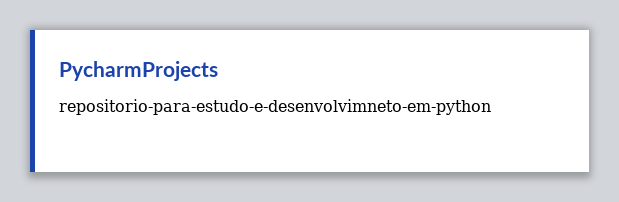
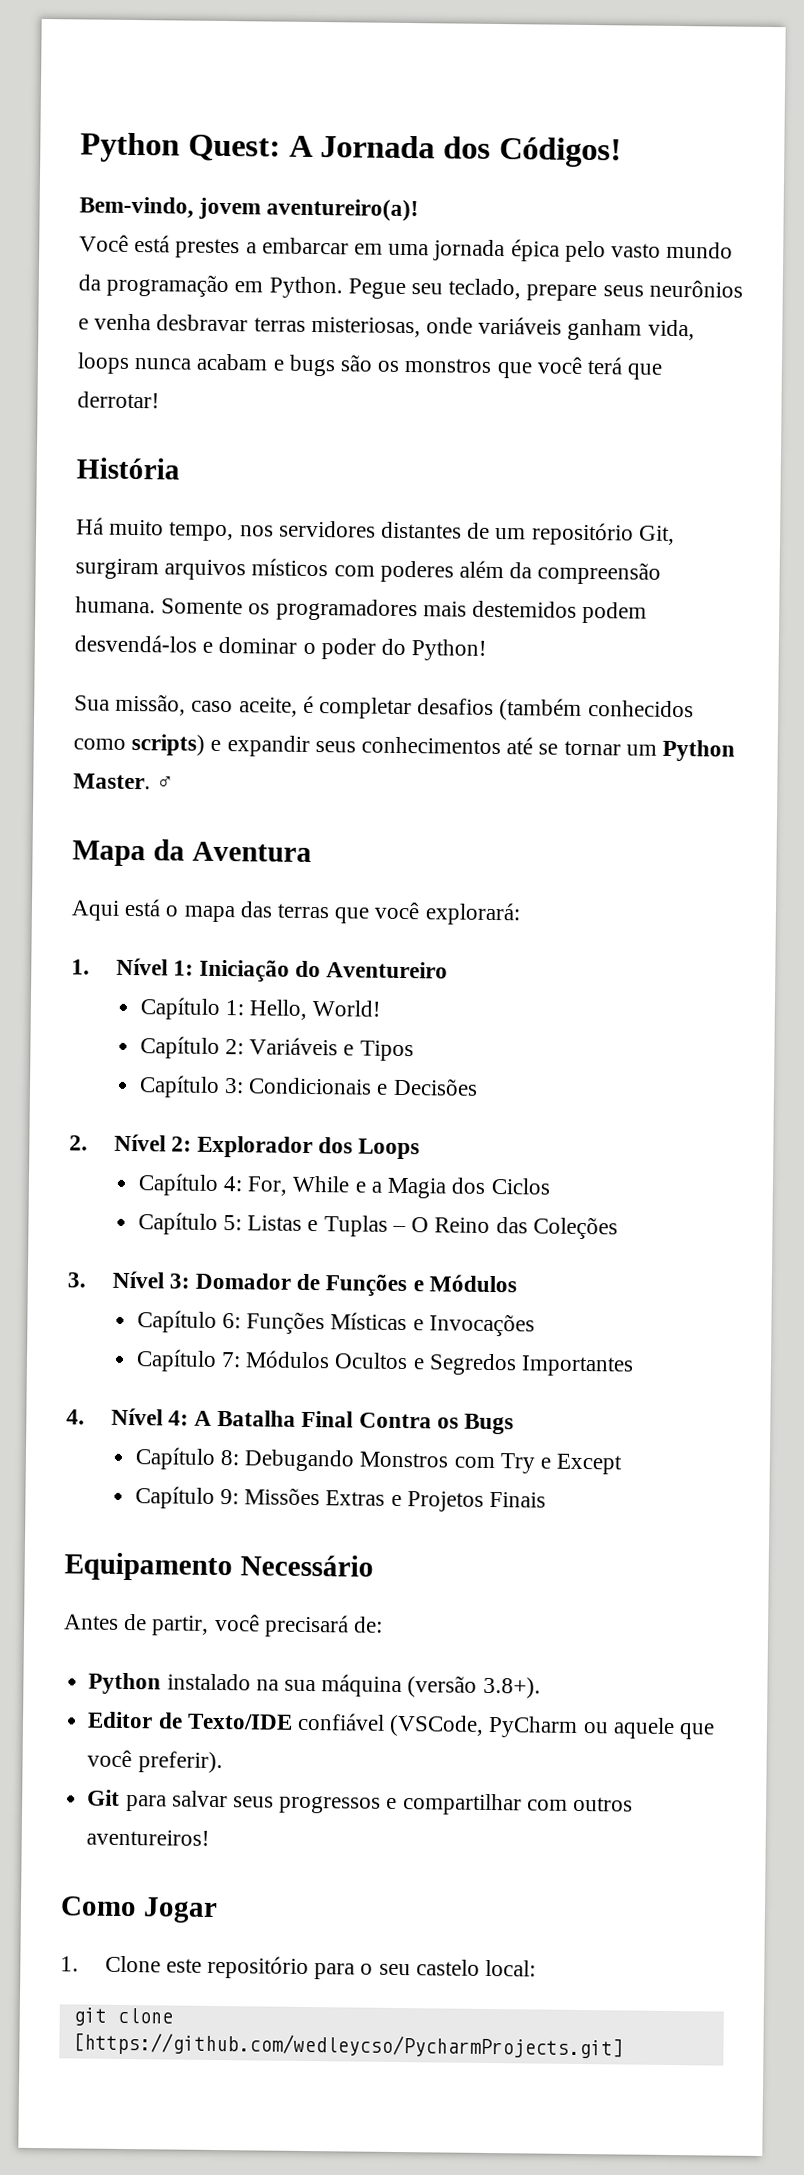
- PycharmProjects
- repositorio-para-estudo-e-desenvolvimneto-em-python
+ Python Quest: A Jornada dos Códigos!
+ Bem-vindo, jovem aventureiro(a)!
+ Você está prestes a embarcar em uma jornada épica pelo vasto mundo da programação em Python. Pegue seu teclado, prepare seus neurônios e venha desbravar terras misteriosas, onde variáveis ganham vida, loops nunca acabam e bugs são os monstros que você terá que derrotar!
+ História
+ Há muito tempo, nos servidores distantes de um repositório Git, surgiram arquivos místicos com poderes além da compreensão humana. Somente os programadores mais destemidos podem desvendá-los e dominar o poder do Python!
+ Sua missão, caso aceite, é completar desafios (também conhecidos como scripts) e expandir seus conhecimentos até se tornar um Python Master. ♂
+ Mapa da Aventura
+ Aqui está o mapa das terras que você explorará:
+ 1. Nível 1: Iniciação do Aventureiro
+ Capítulo 1: Hello, World!
+ Capítulo 2: Variáveis e Tipos
+ Capítulo 3: Condicionais e Decisões
+ 2. Nível 2: Explorador dos Loops
+ Capítulo 4: For, While e a Magia dos Ciclos
+ Capítulo 5: Listas e Tuplas – O Reino das Coleções
+ 3. Nível 3: Domador de Funções e Módulos
+ Capítulo 6: Funções Místicas e Invocações
+ Capítulo 7: Módulos Ocultos e Segredos Importantes
+ 4. Nível 4: A Batalha Final Contra os Bugs
+ Capítulo 8: Debugando Monstros com Try e Except
+ Capítulo 9: Missões Extras e Projetos Finais
+ Equipamento Necessário
+ Antes de partir, você precisará de:
+ Python instalado na sua máquina (versão 3.8+).
+ Editor de Texto/IDE confiável (VSCode, PyCharm ou aquele que você preferir).
+ Git para salvar seus progressos e compartilhar com outros aventureiros!
+ Como Jogar
+ 1. Clone este repositório para o seu castelo local:
+ git clone [https://github.com/wedleycso/PycharmProjects.git]

